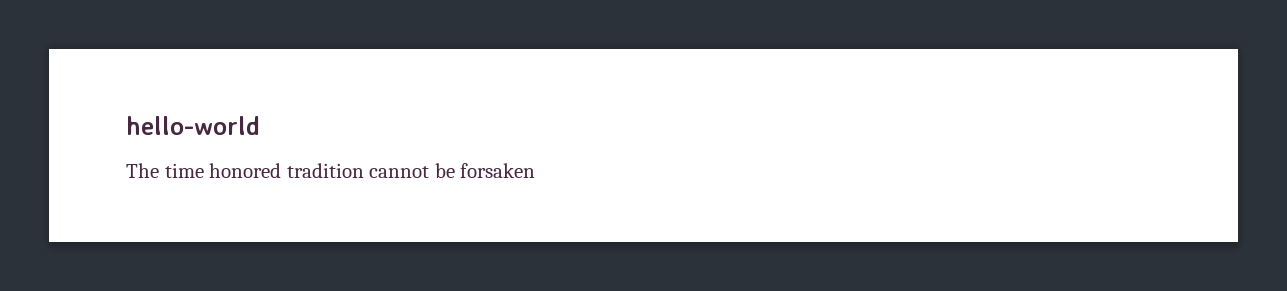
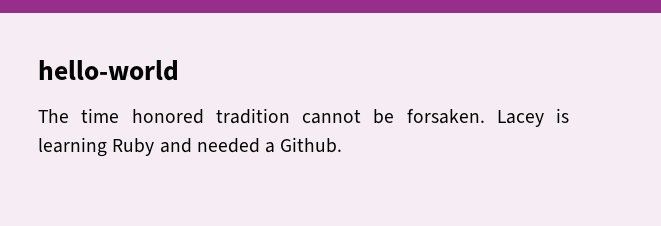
- The time honored tradition cannot be forsaken
+ The time honored tradition cannot be forsaken. Lacey is learning Ruby and needed a Github.

